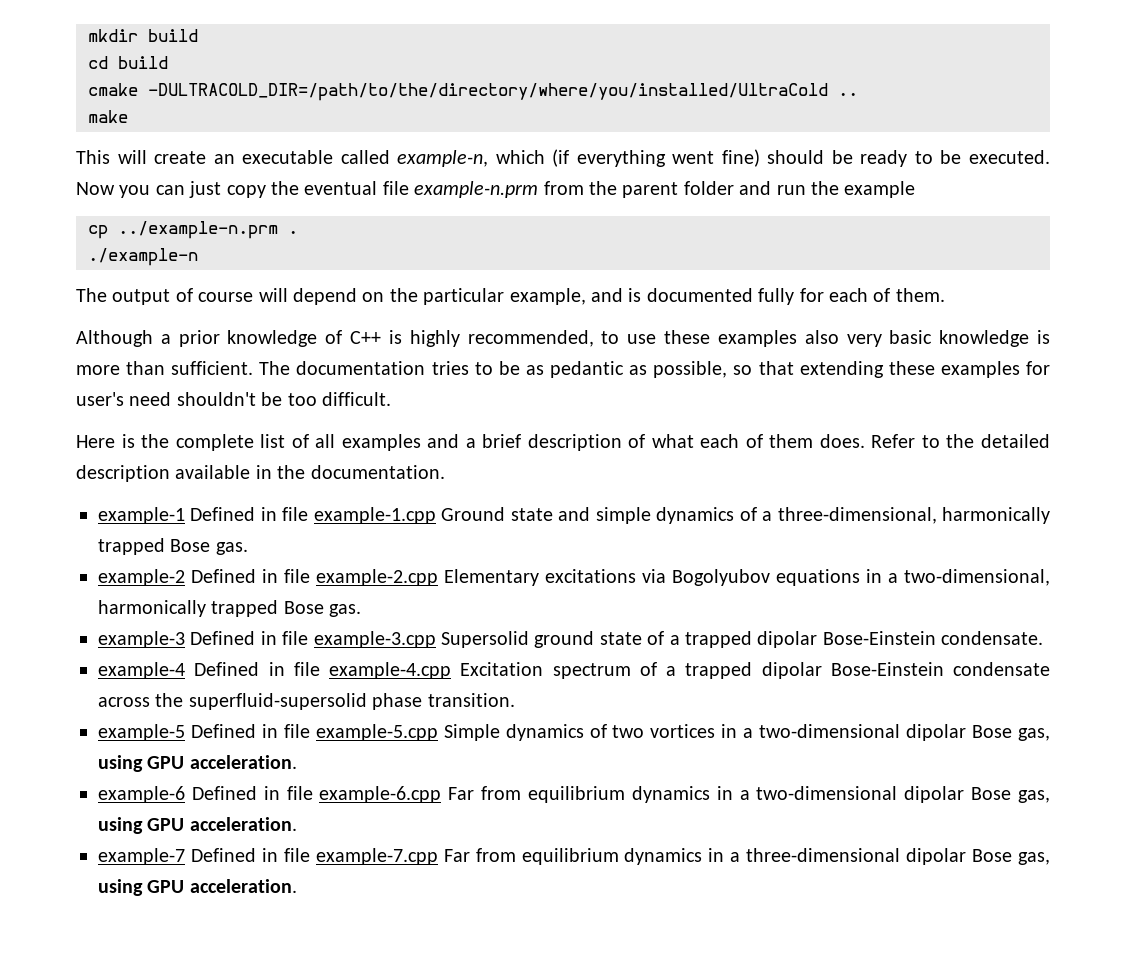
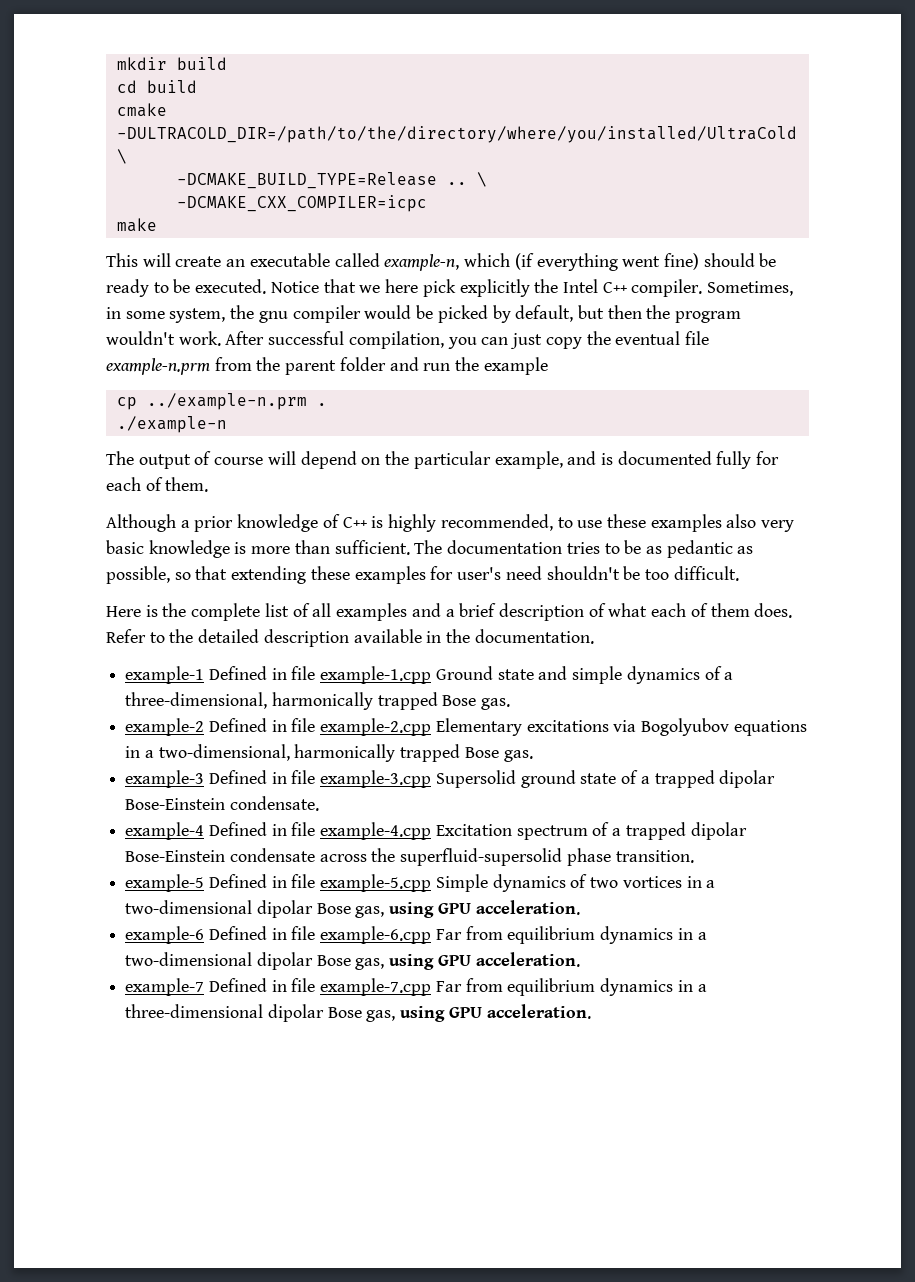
- cmake -DULTRACOLD_DIR=/path/to/the/directory/where/you/installed/UltraCold ..
+ cmake -DULTRACOLD_DIR=/path/to/the/directory/where/you/installed/UltraCold \
+ -DCMAKE_BUILD_TYPE=Release .. \
+ -DCMAKE_CXX_COMPILER=icpc
- Now you can just copy the eventual file example-n.prm from the parent folder and run the example
+ Notice that we here pick explicitly the Intel C++ compiler. Sometimes, in some system, the gnu compiler would be picked by default, but then the program wouldn't work. After successful compilation, you can just copy the eventual file example-n.prm from the parent folder and run the example

